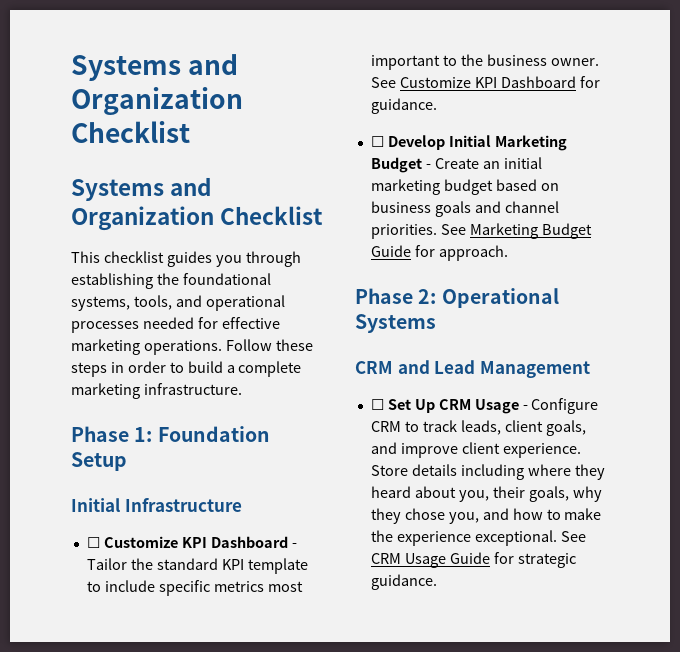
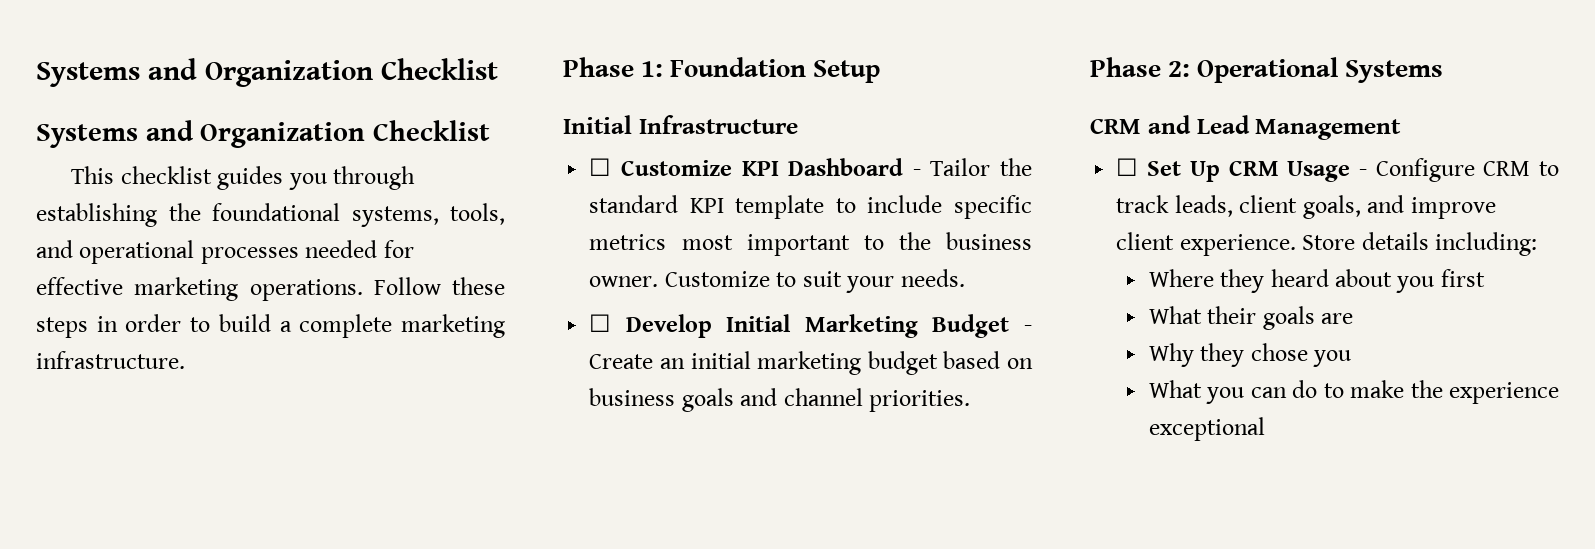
- See Customize KPI Dashboard for guidance.
+ Customize to suit your needs.
- See Marketing Budget Guide for approach.
- Store details including where they heard about you, their goals, why they chose you, and how to make the experience exceptional. See CRM Usage Guide for strategic guidance.
+ Store details including:
+ Where they heard about you first
+ What their goals are
+ Why they chose you
+ What you can do to make the experience exceptional

